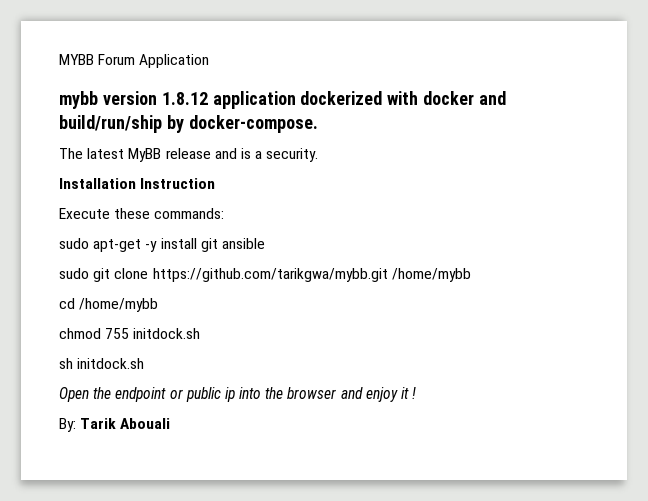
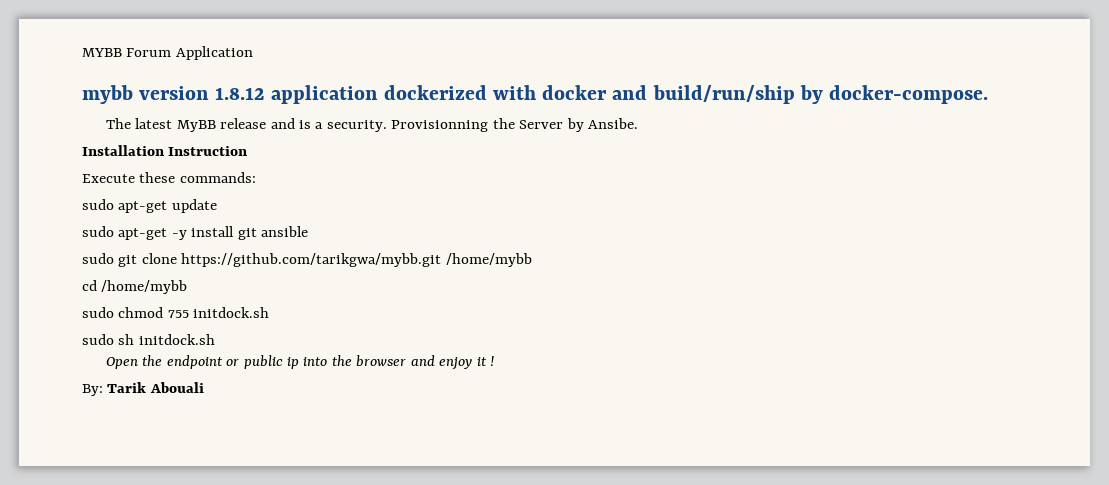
+ Provisionning the Server by Ansibe.
+ sudo apt-get update
- chmod 755 initdock.sh
+ sudo chmod 755 initdock.sh
- sh initdock.sh
+ sudo sh initdock.sh

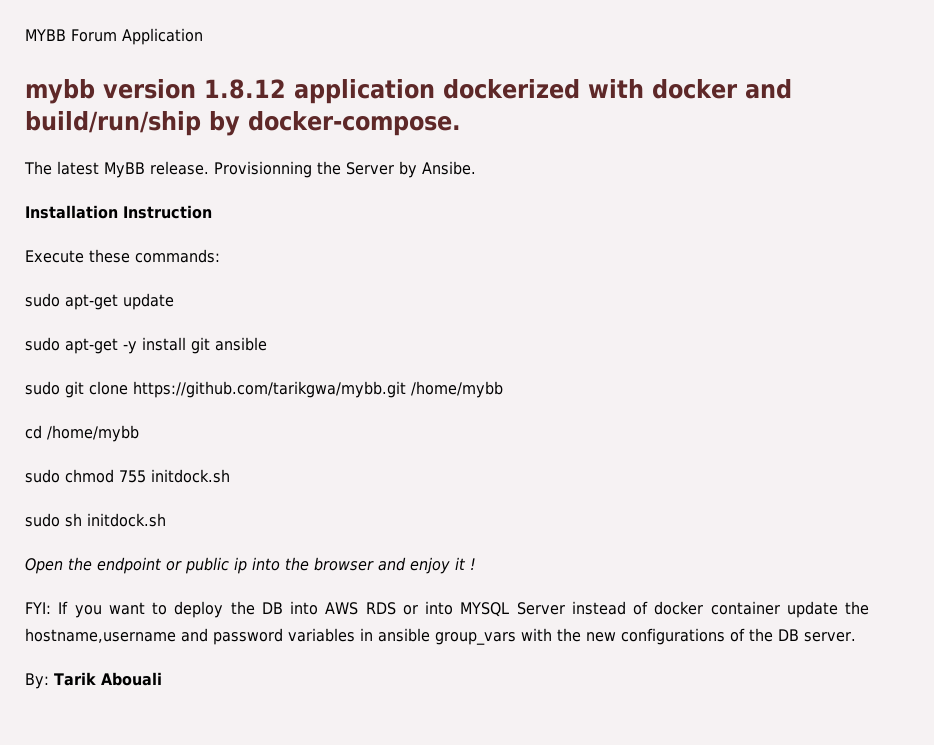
- The latest MyBB release and is a security.
+ The latest MyBB release.
+ FYI: If you want to deploy the DB into AWS RDS or into MYSQL Server instead of docker container update the hostname,username and password variables in ansible group_vars with the new configurations of the DB server.

